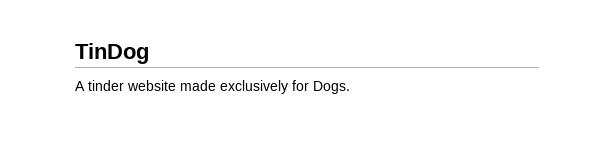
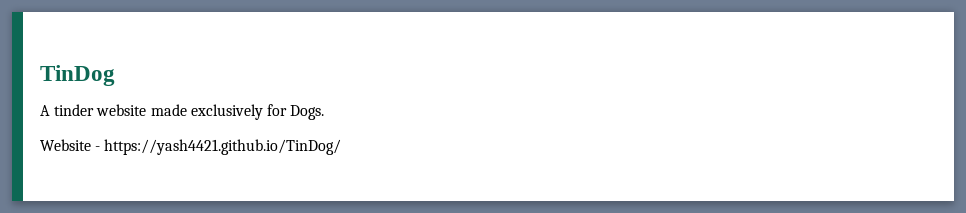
+ Website - https://yash4421.github.io/TinDog/

